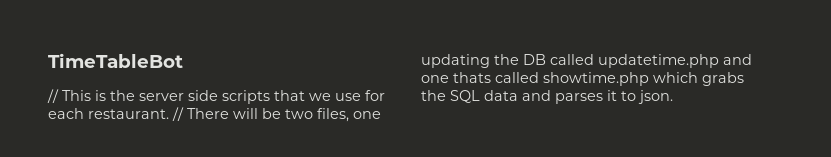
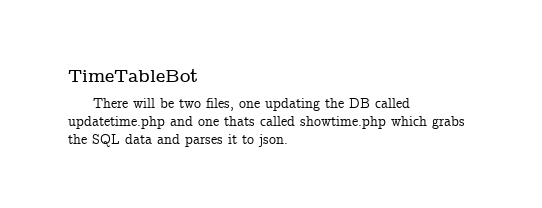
- // This is the server side scripts that we use for each restaurant. // There will be two files, one updating the DB called updatetime.php and one thats called showtime.php which grabs the SQL data and parses it to json.
+ There will be two files, one updating the DB called updatetime.php and one thats called showtime.php which grabs the SQL data and parses it to json.

